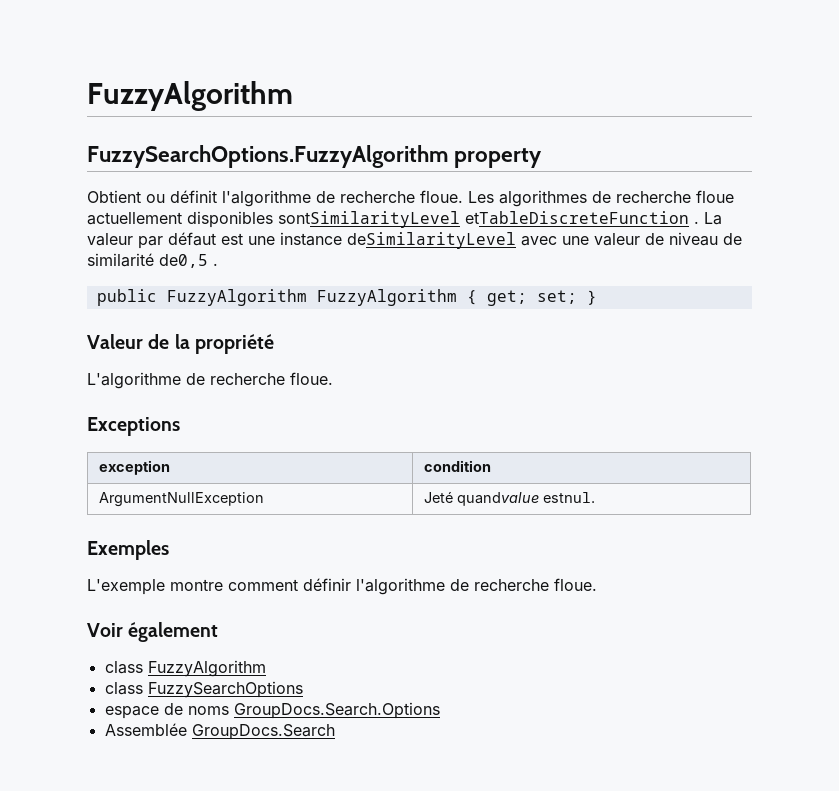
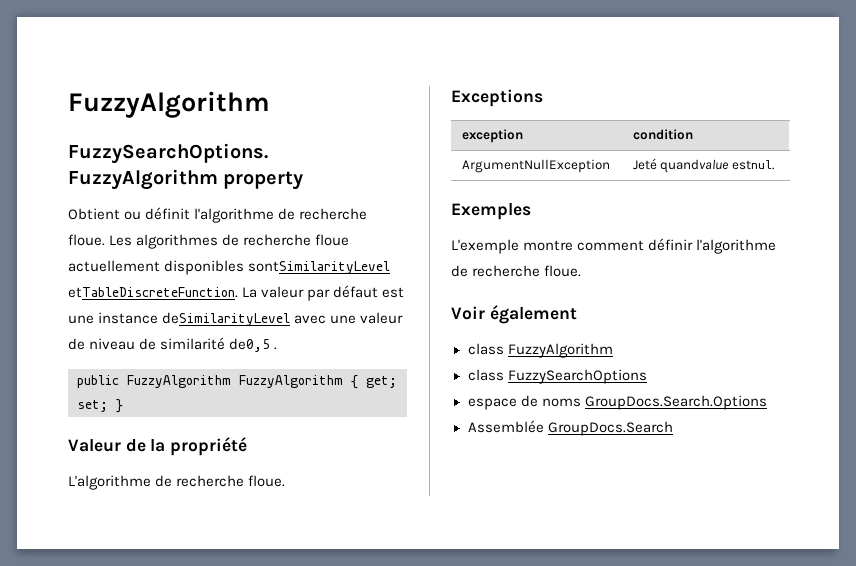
- Les algorithmes de recherche floue actuellement disponibles sontSimilarityLevel etTableDiscreteFunction .
+ Les algorithmes de recherche floue actuellement disponibles sontSimilarityLevel etTableDiscreteFunction.

